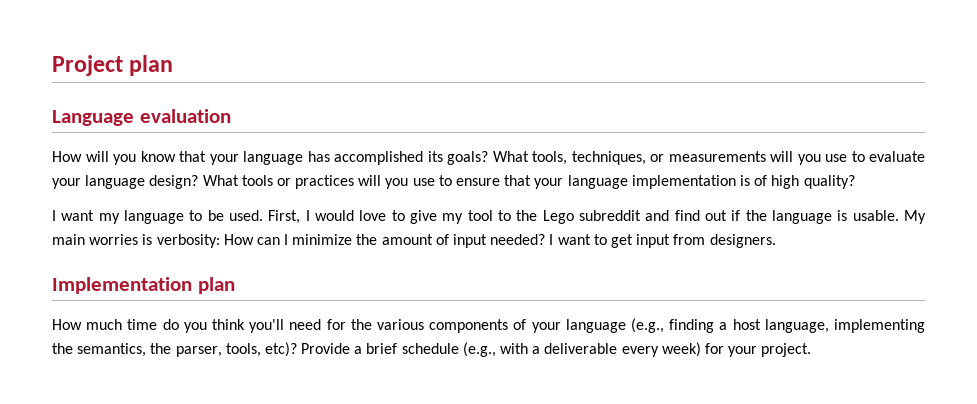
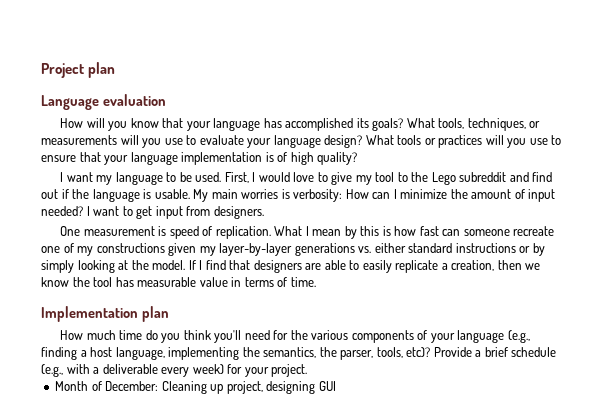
+ One measurement is speed of replication. What I mean by this is how fast can someone recreate one of my constructions given my layer-by-layer generations vs. either standard instructions or by simply looking at the model. If I find that designers are able to easily replicate a creation, then we know the tool has measurable value in terms of time.
+ Month of December: Cleaning up project, designing GUI

